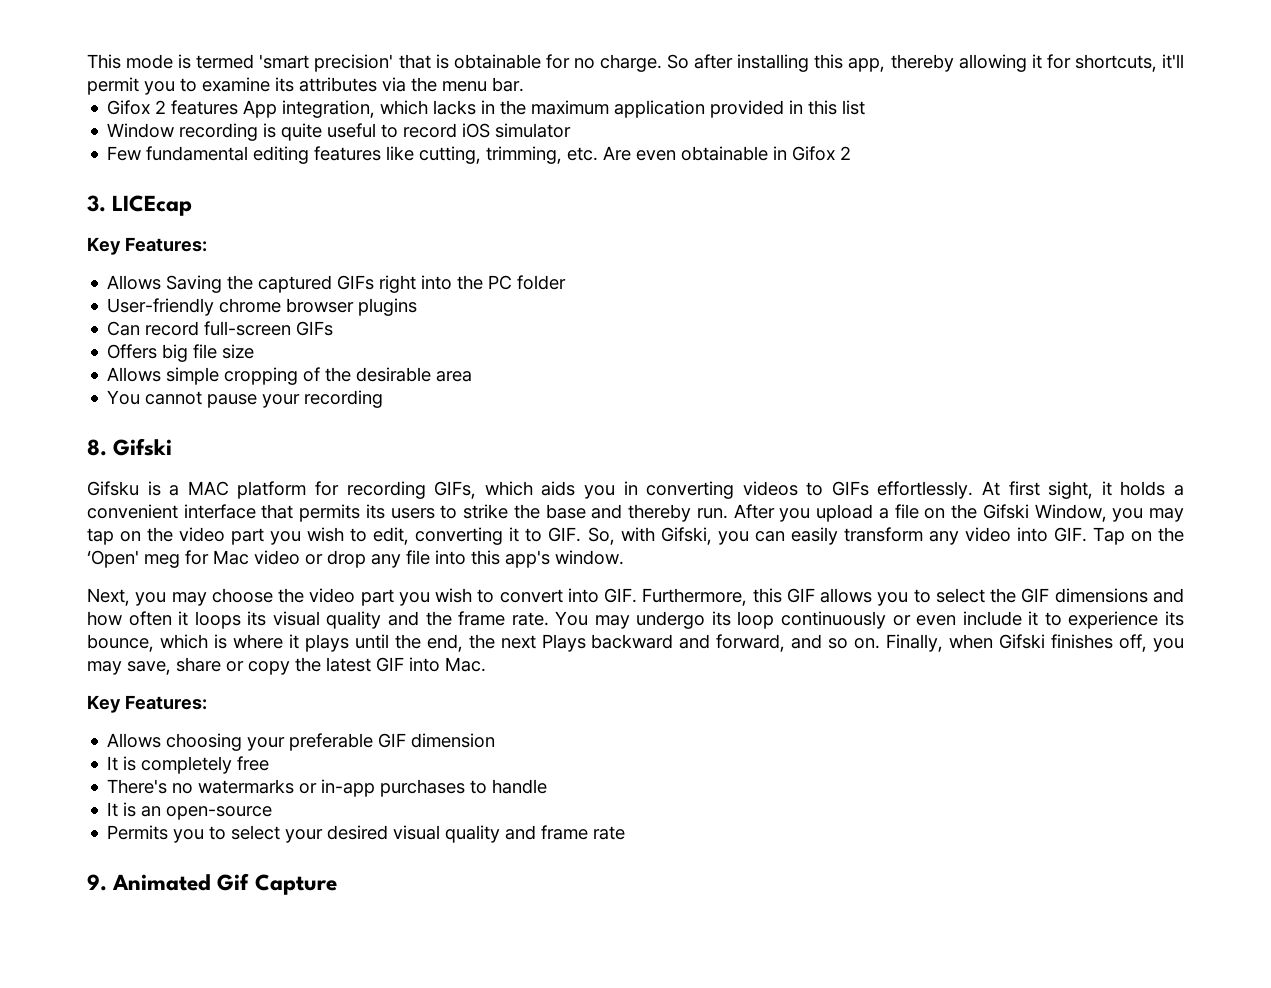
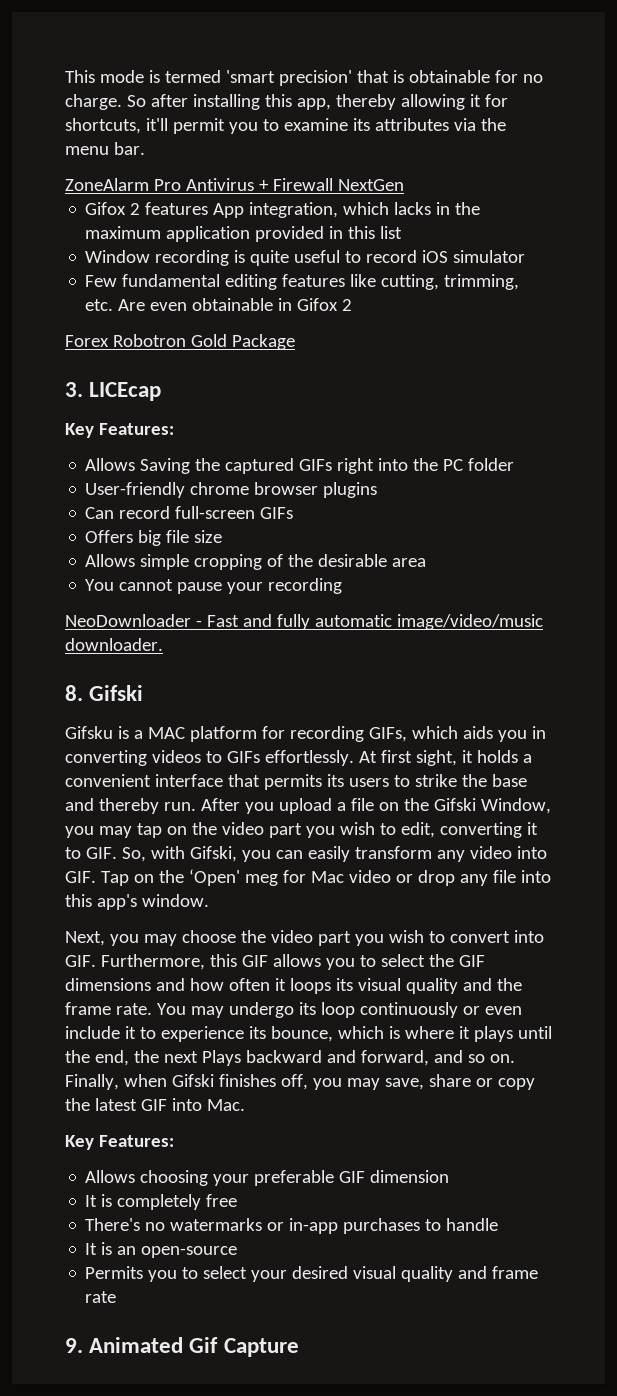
+ ZoneAlarm Pro Antivirus + Firewall NextGen
+ Forex Robotron Gold Package
+ NeoDownloader - Fast and fully automatic image/video/music downloader.

